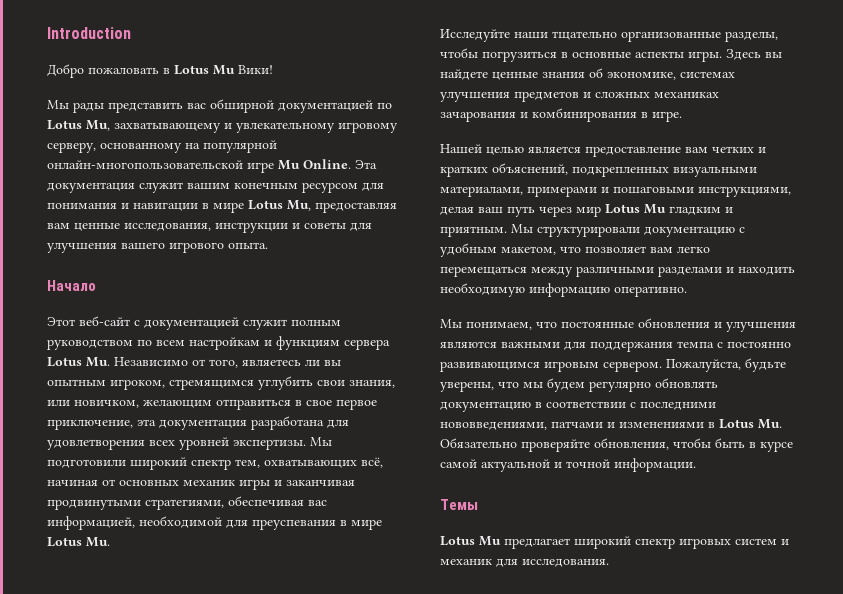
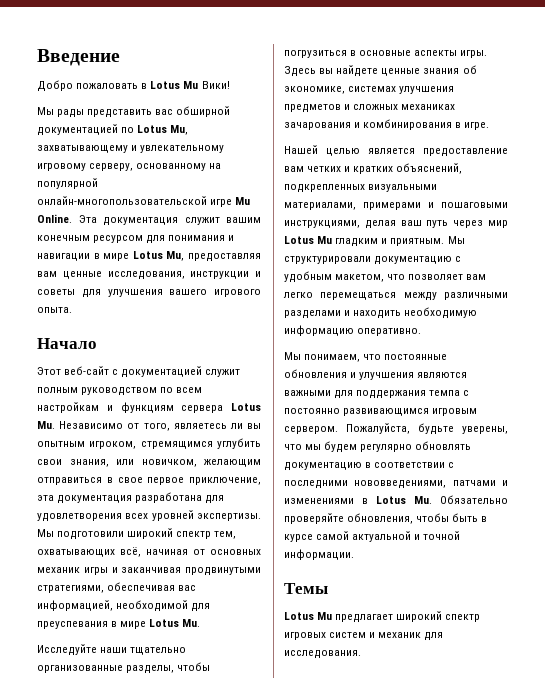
- Introduction
+ Введение

